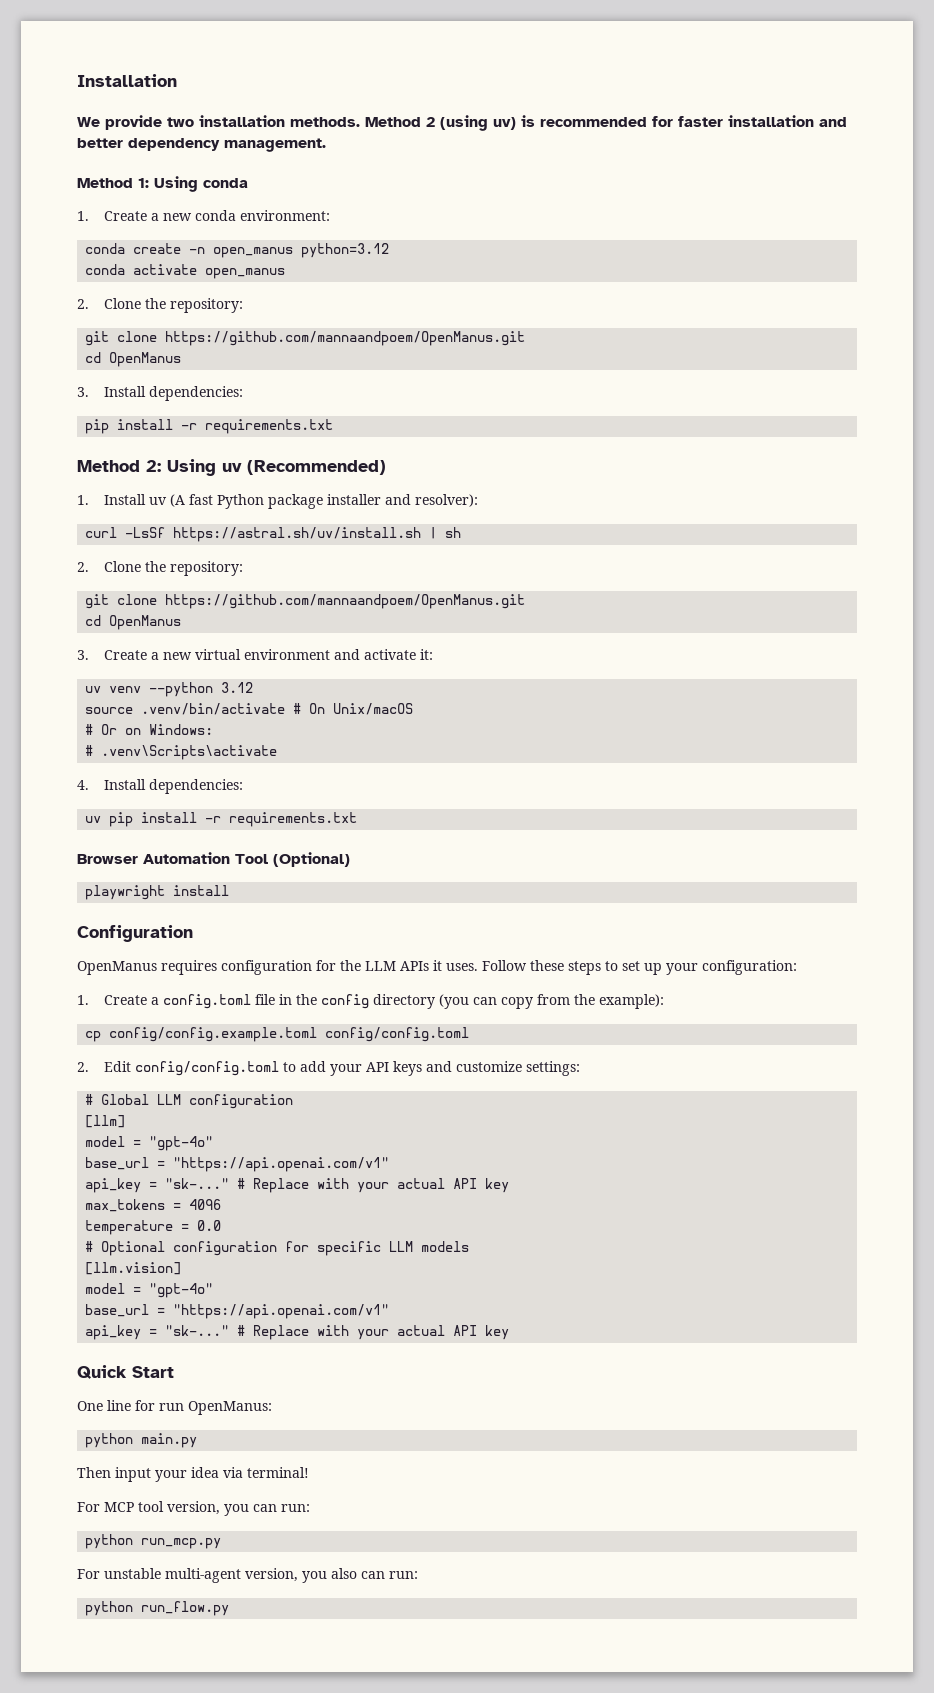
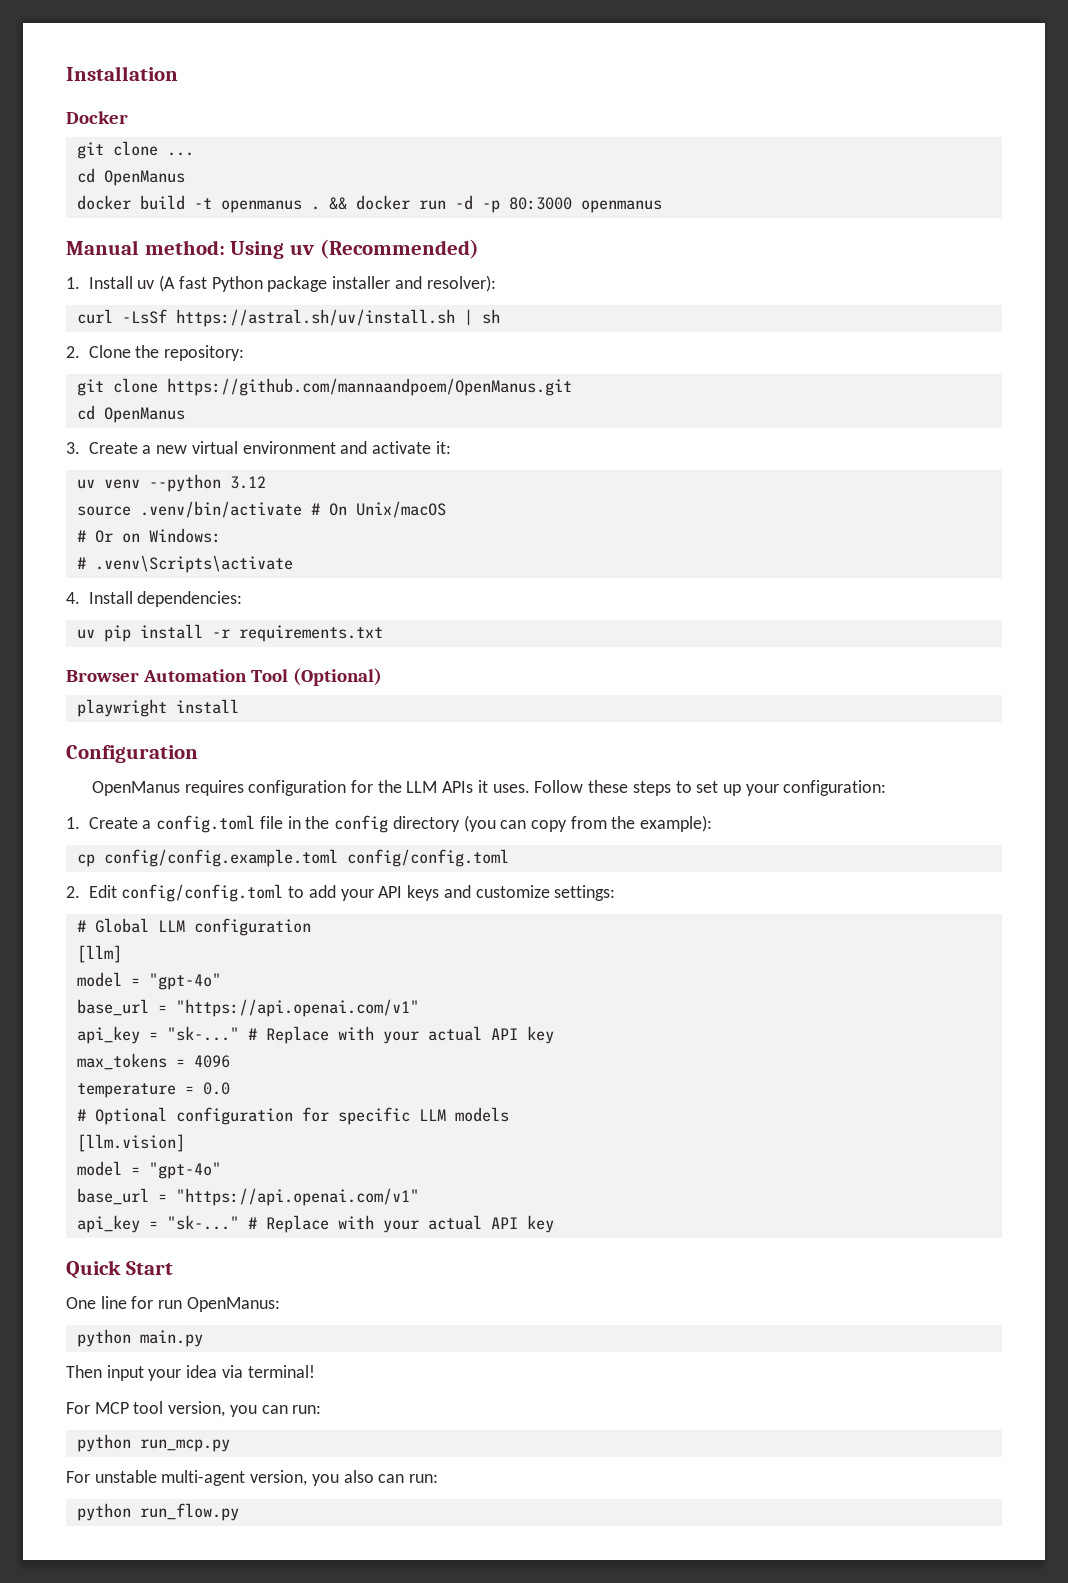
- We provide two installation methods. Method 2 (using uv) is recommended for faster installation and better dependency management.
- Method 1: Using conda
- 1. Create a new conda environment:
- conda create -n open_manus python=3.12
- conda activate open_manus
- 2. Clone the repository:
- git clone https://github.com/mannaandpoem/OpenManus.git
+ Docker
+ git clone ...
  cd OpenManus
- 3. Install dependencies:
- pip install -r requirements.txt
- Method 2: Using uv (Recommended)
+ docker build -t openmanus . && docker run -d -p 80:3000 openmanus
+ Manual method: Using uv (Recommended)

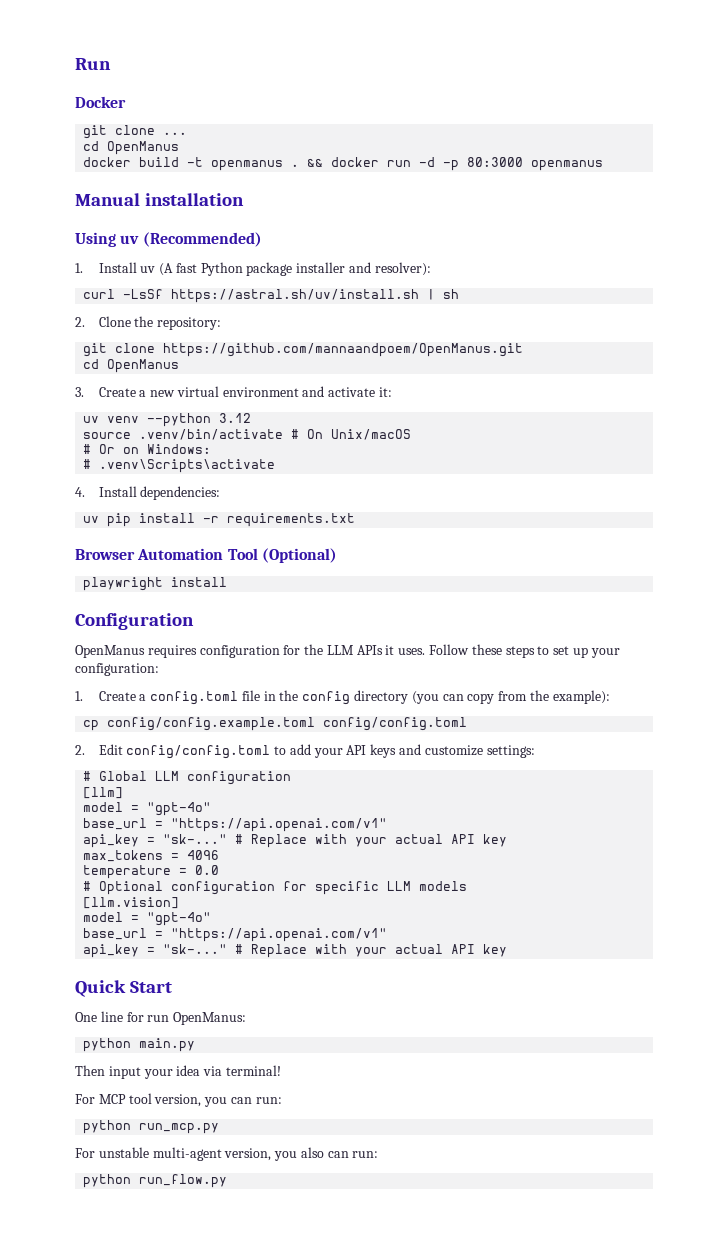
- Installation
+ Run
- Manual method: Using uv (Recommended)
+ Manual installation
+ Using uv (Recommended)

